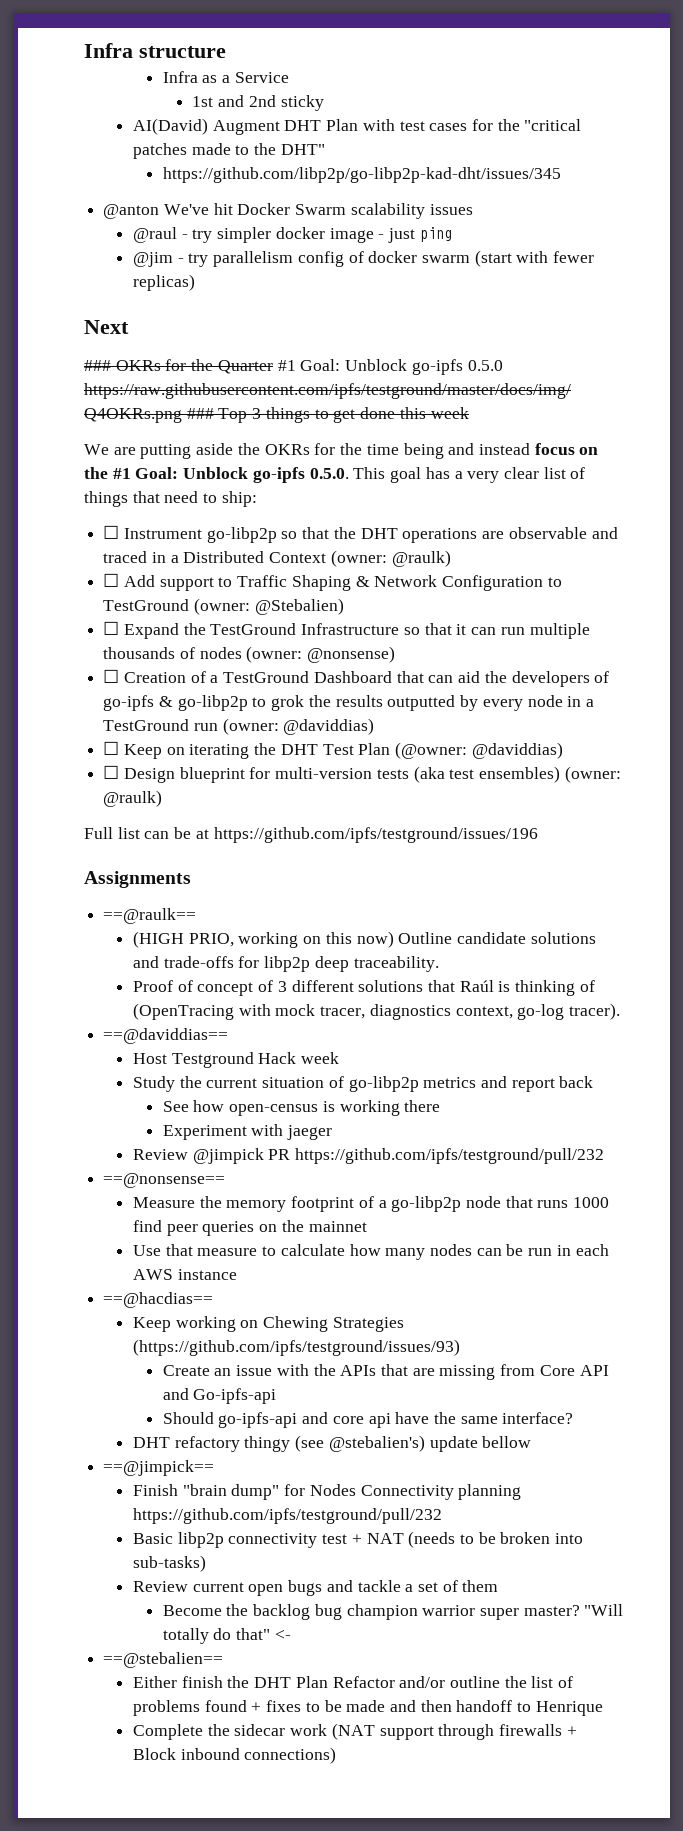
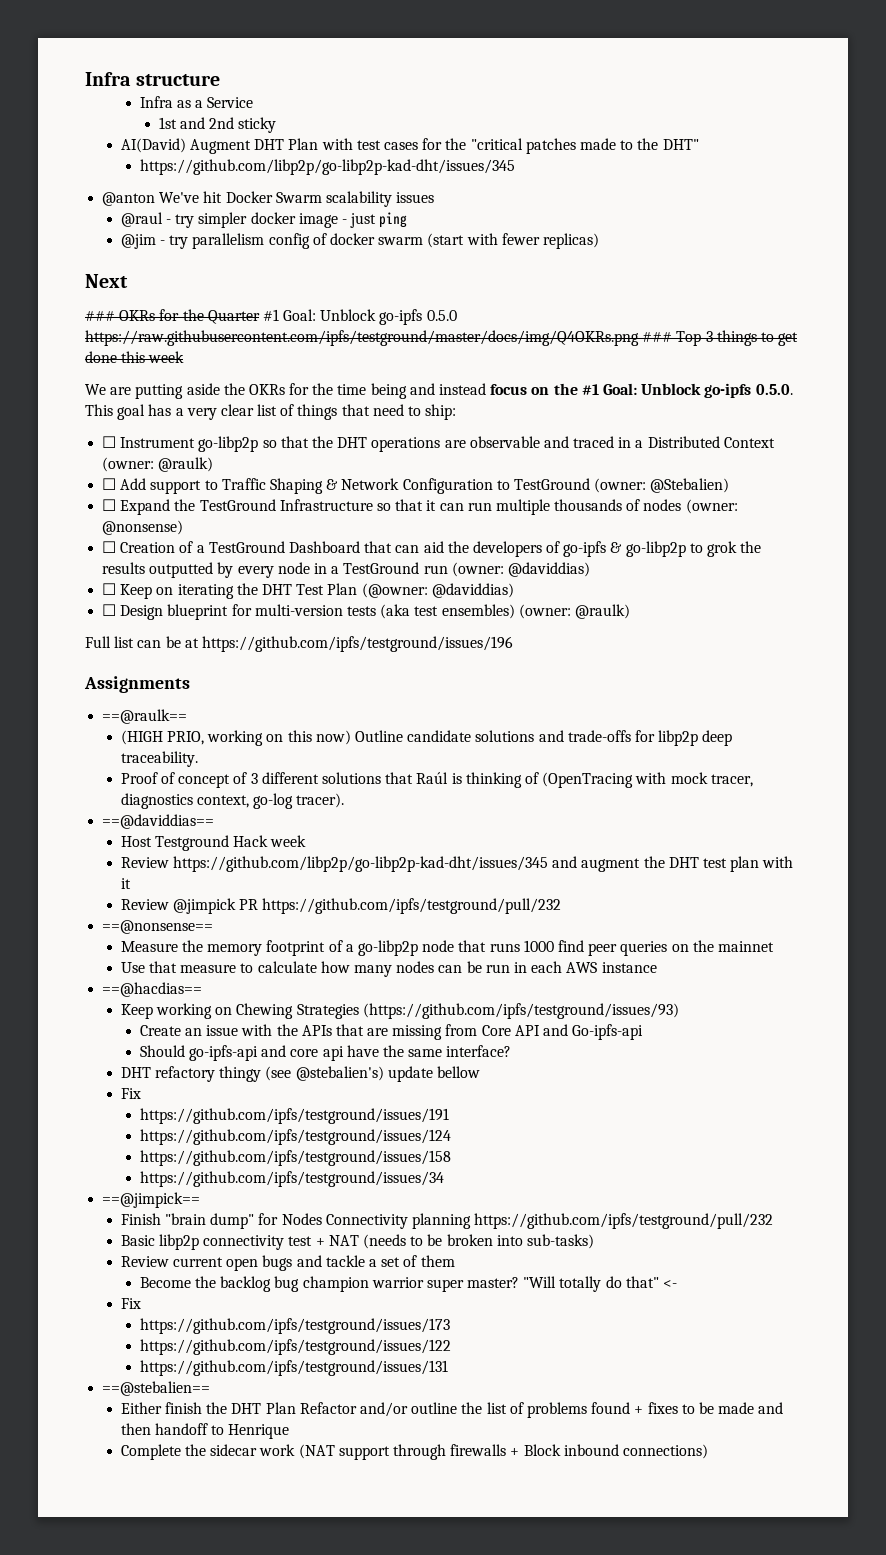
- Study the current situation of go-libp2p metrics and report back
- See how open-census is working there
- Experiment with jaeger
+ Review https://github.com/libp2p/go-libp2p-kad-dht/issues/345 and augment the DHT test plan with it
  DHT refactory thingy (see @stebalien's) update bellow
+ Fix
+ https://github.com/ipfs/testground/issues/191
+ https://github.com/ipfs/testground/issues/124
+ https://github.com/ipfs/testground/issues/158
+ https://github.com/ipfs/testground/issues/34
  "Will totally do that" <-
+ Fix
+ https://github.com/ipfs/testground/issues/173
+ https://github.com/ipfs/testground/issues/122
+ https://github.com/ipfs/testground/issues/131

